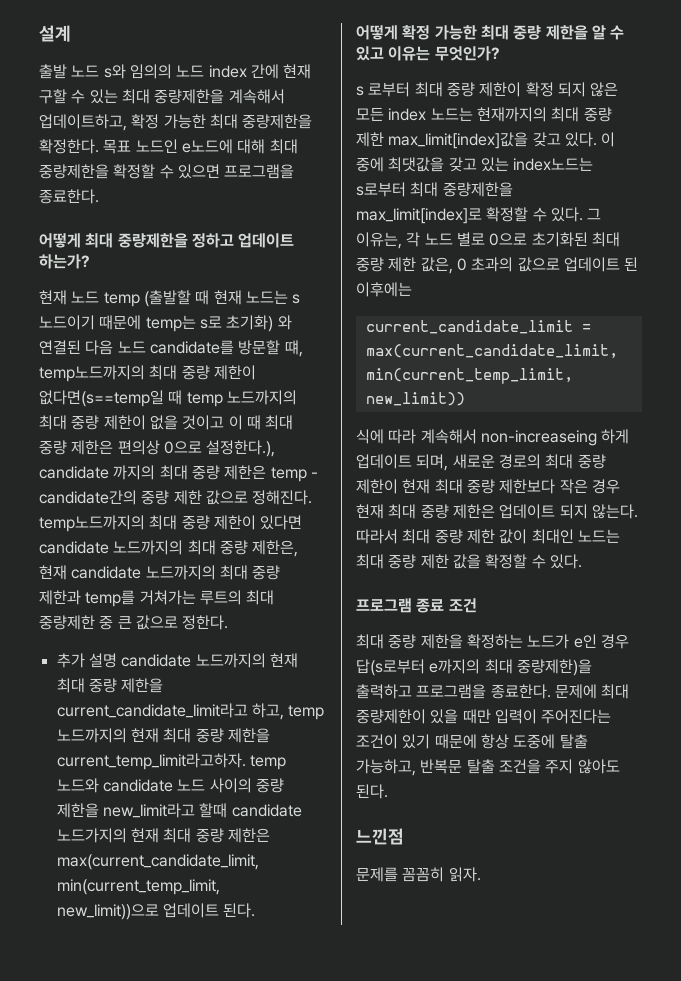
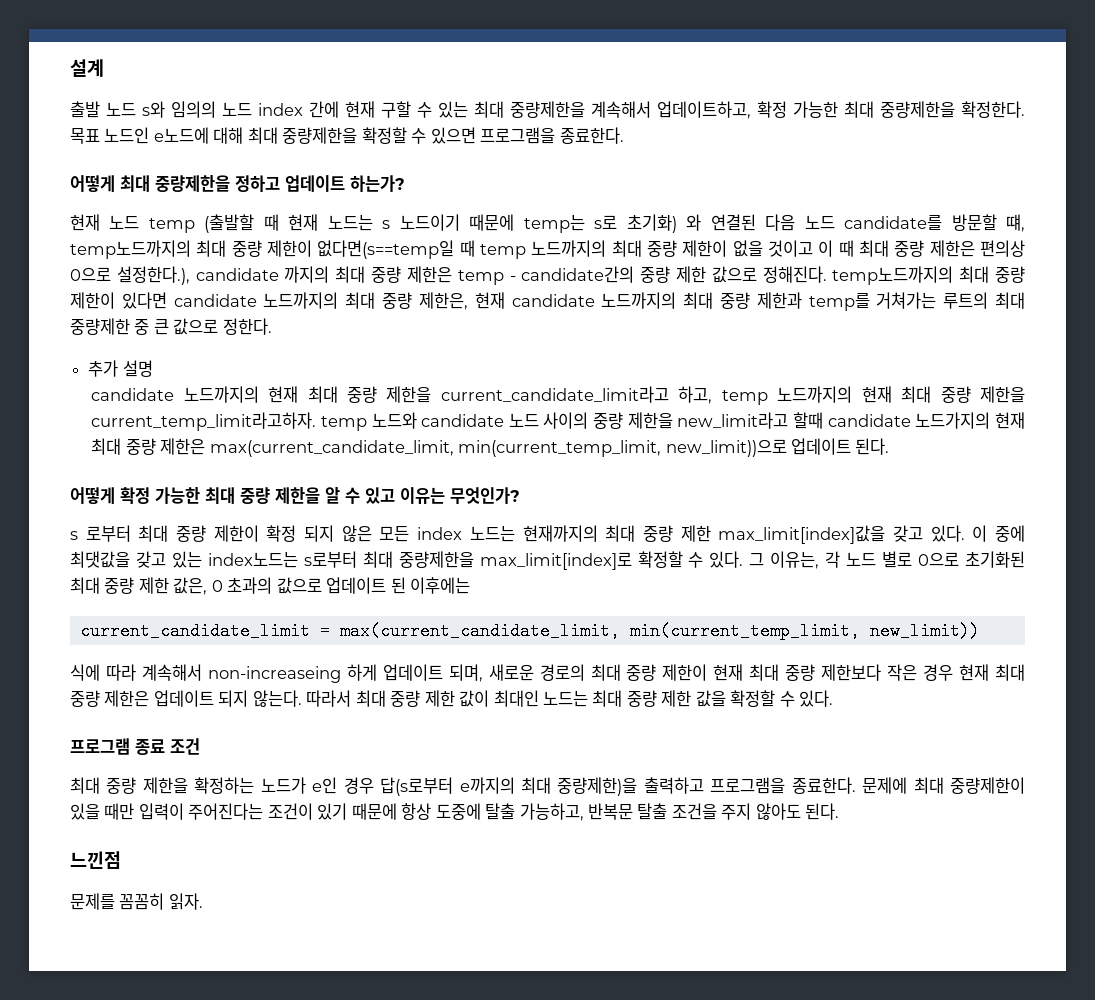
- 추가 설명 candidate 노드까지의 현재 최대 중량 제한을 current_candidate_limit라고 하고, temp 노드까지의 현재 최대 중량 제한을 current_temp_limit라고하자. temp 노드와 candidate 노드 사이의 중량 제한을 new_limit라고 할때 candidate 노드가지의 현재 최대 중량 제한은 max(current_candidate_limit, min(current_temp_limit, new_limit))으로 업데이트 된다.
+ 추가 설명
+ candidate 노드까지의 현재 최대 중량 제한을 current_candidate_limit라고 하고, temp 노드까지의 현재 최대 중량 제한을 current_temp_limit라고하자. temp 노드와 candidate 노드 사이의 중량 제한을 new_limit라고 할때 candidate 노드가지의 현재 최대 중량 제한은 max(current_candidate_limit, min(current_temp_limit, new_limit))으로 업데이트 된다.

